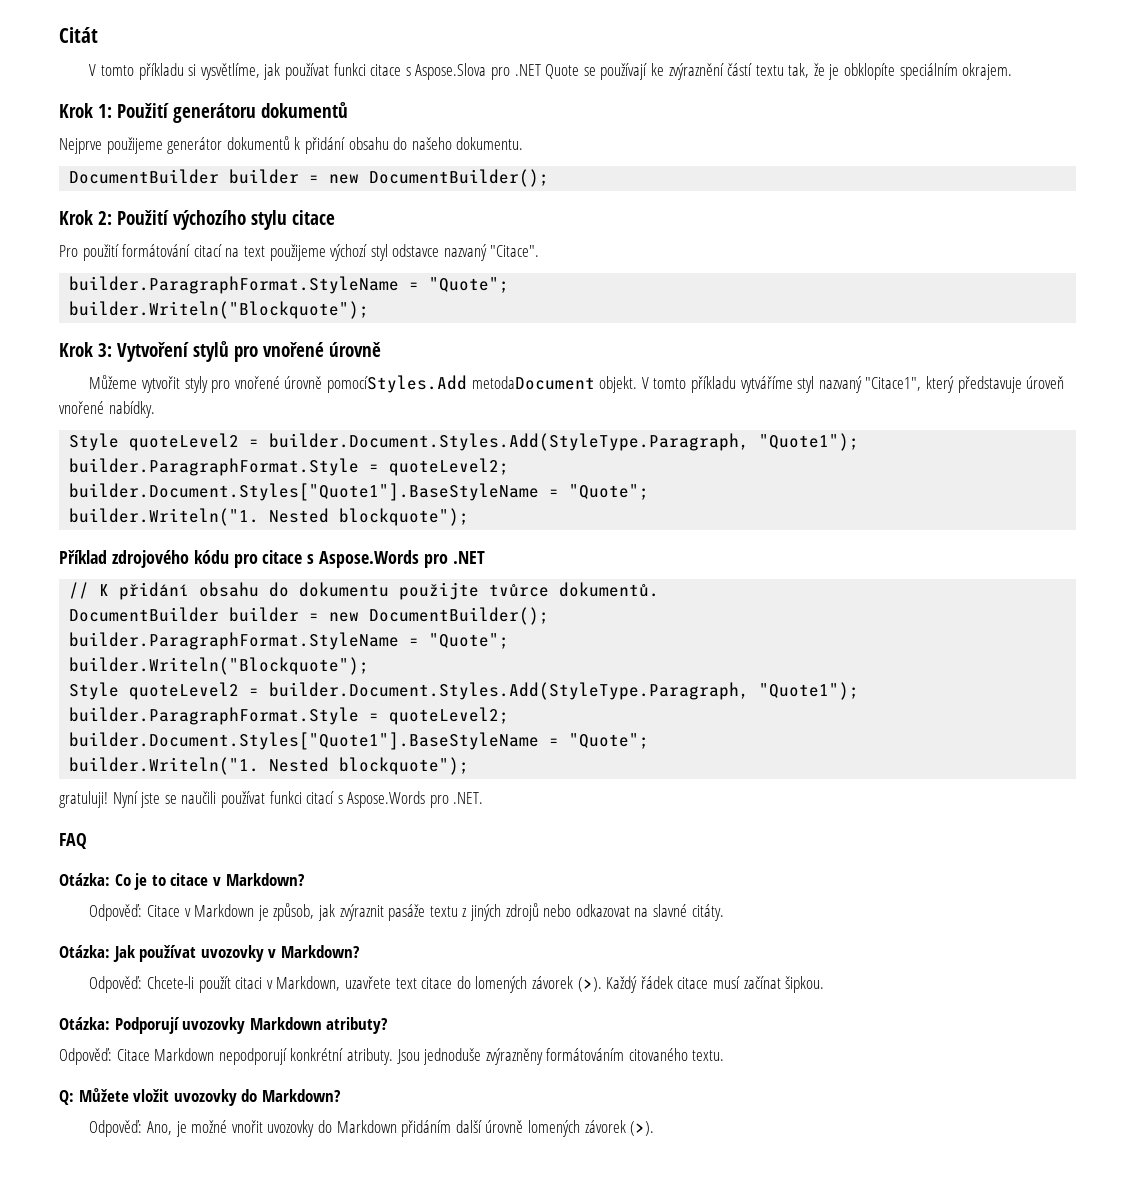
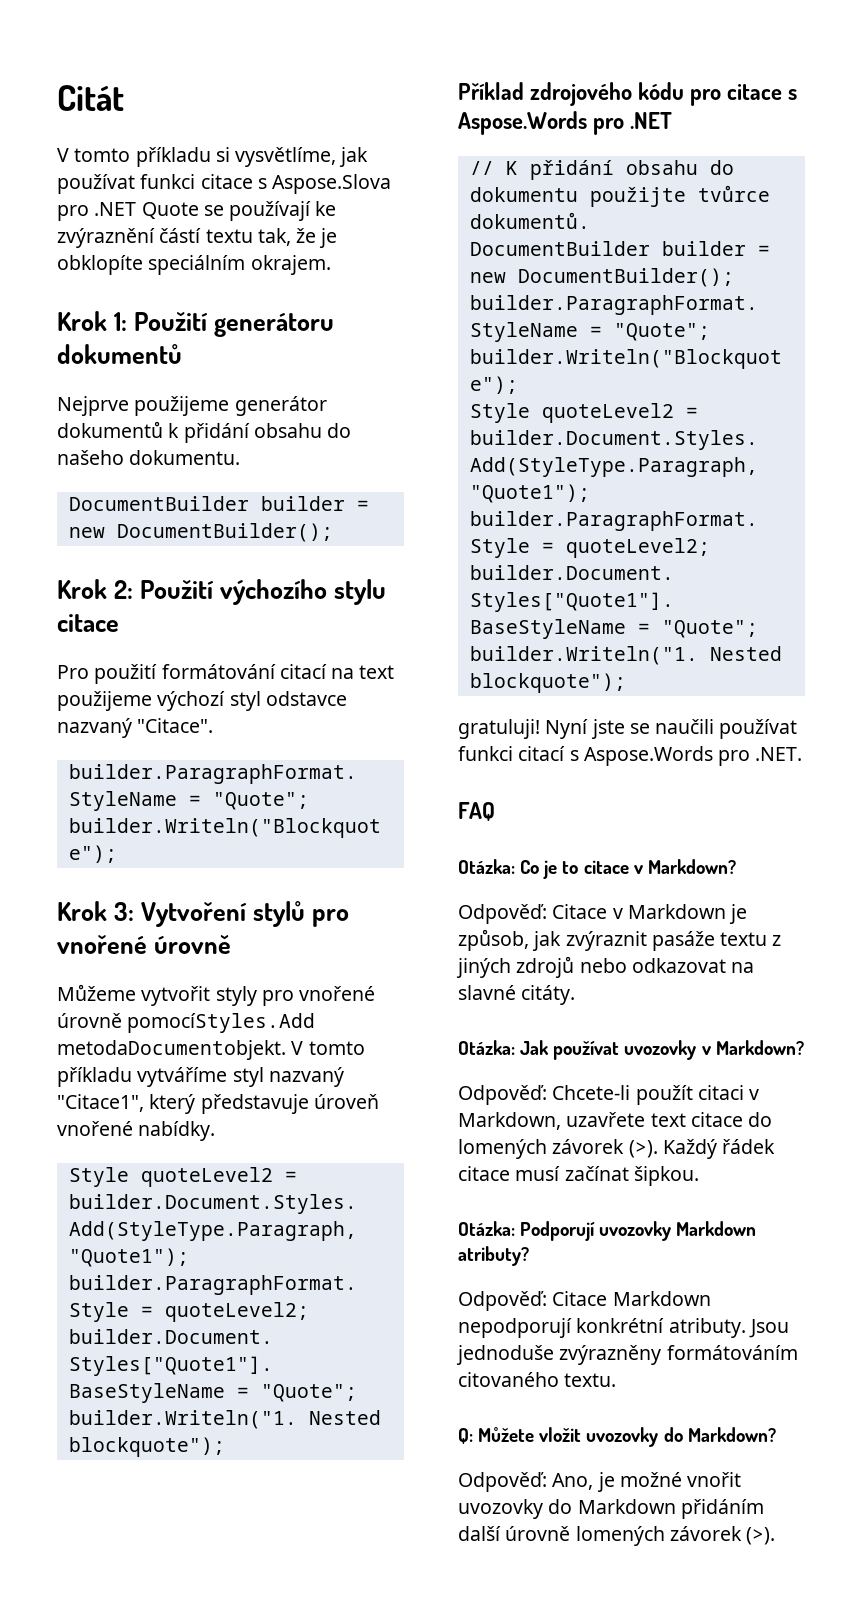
- Můžeme vytvořit styly pro vnořené úrovně pomocíStyles.Add metodaDocument objekt.
+ Můžeme vytvořit styly pro vnořené úrovně pomocíStyles.Add metodaDocumentobjekt.

